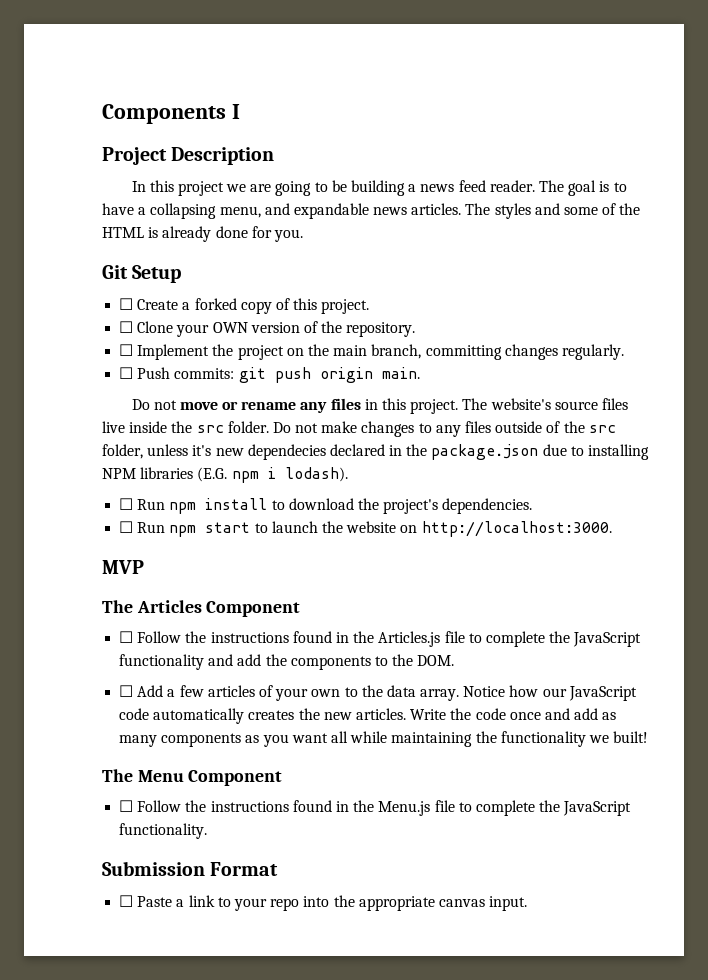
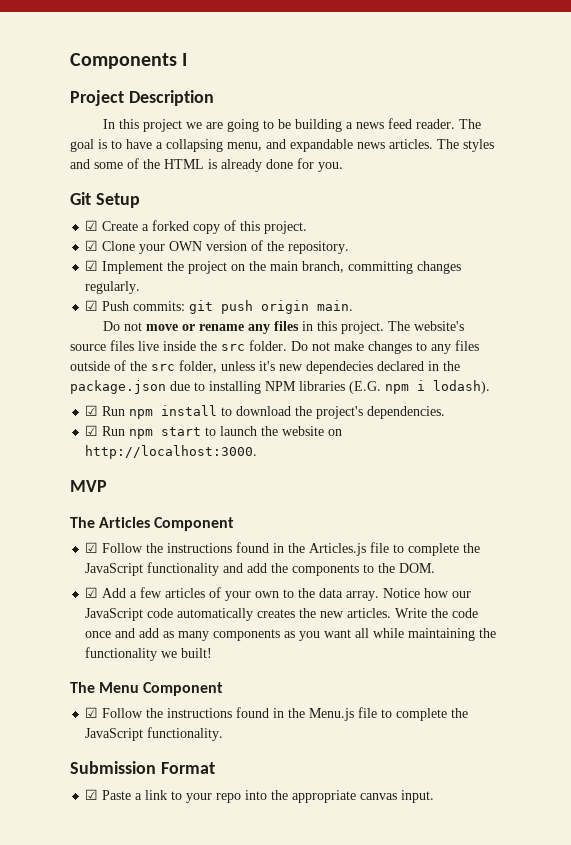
- ☐ Create a forked copy of this project.
+ ☑ Create a forked copy of this project.
- ☐ Clone your OWN version of the repository.
+ ☑ Clone your OWN version of the repository.
- ☐ Implement the project on the main branch, committing changes regularly.
+ ☑ Implement the project on the main branch, committing changes regularly.
- ☐ Push commits: git push origin main.
+ ☑ Push commits: git push origin main.
- ☐ Run npm install to download the project's dependencies.
+ ☑ Run npm install to download the project's dependencies.
- ☐ Run npm start to launch the website on http://localhost:3000.
+ ☑ Run npm start to launch the website on http://localhost:3000.
- ☐ Follow the instructions found in the Articles.js file to complete the JavaScript functionality and add the components to the DOM.
+ ☑ Follow the instructions found in the Articles.js file to complete the JavaScript functionality and add the components to the DOM.
- ☐ Add a few articles of your own to the data array.
+ ☑ Add a few articles of your own to the data array.
- ☐ Follow the instructions found in the Menu.js file to complete the JavaScript functionality.
+ ☑ Follow the instructions found in the Menu.js file to complete the JavaScript functionality.
- ☐ Paste a link to your repo into the appropriate canvas input.
+ ☑ Paste a link to your repo into the appropriate canvas input.

